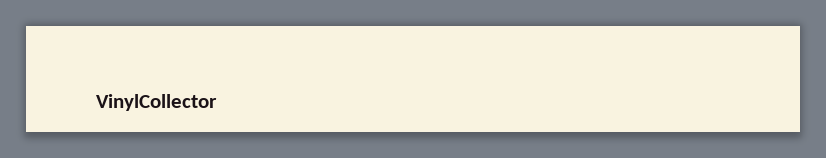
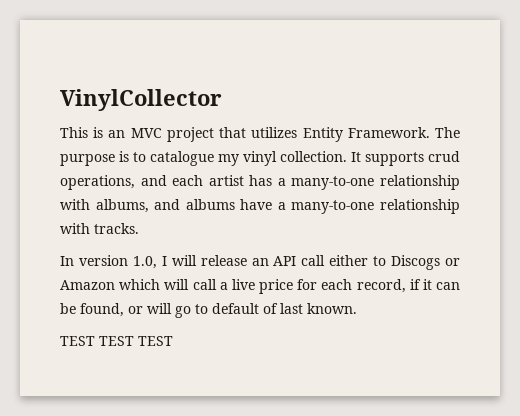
+ This is an MVC project that utilizes Entity Framework. The purpose is to catalogue my vinyl collection. It supports crud operations, and each artist has a many-to-one relationship with albums, and albums have a many-to-one relationship with tracks.
+ In version 1.0, I will release an API call either to Discogs or Amazon which will call a live price for each record, if it can be found, or will go to default of last known.
+ TEST TEST TEST

